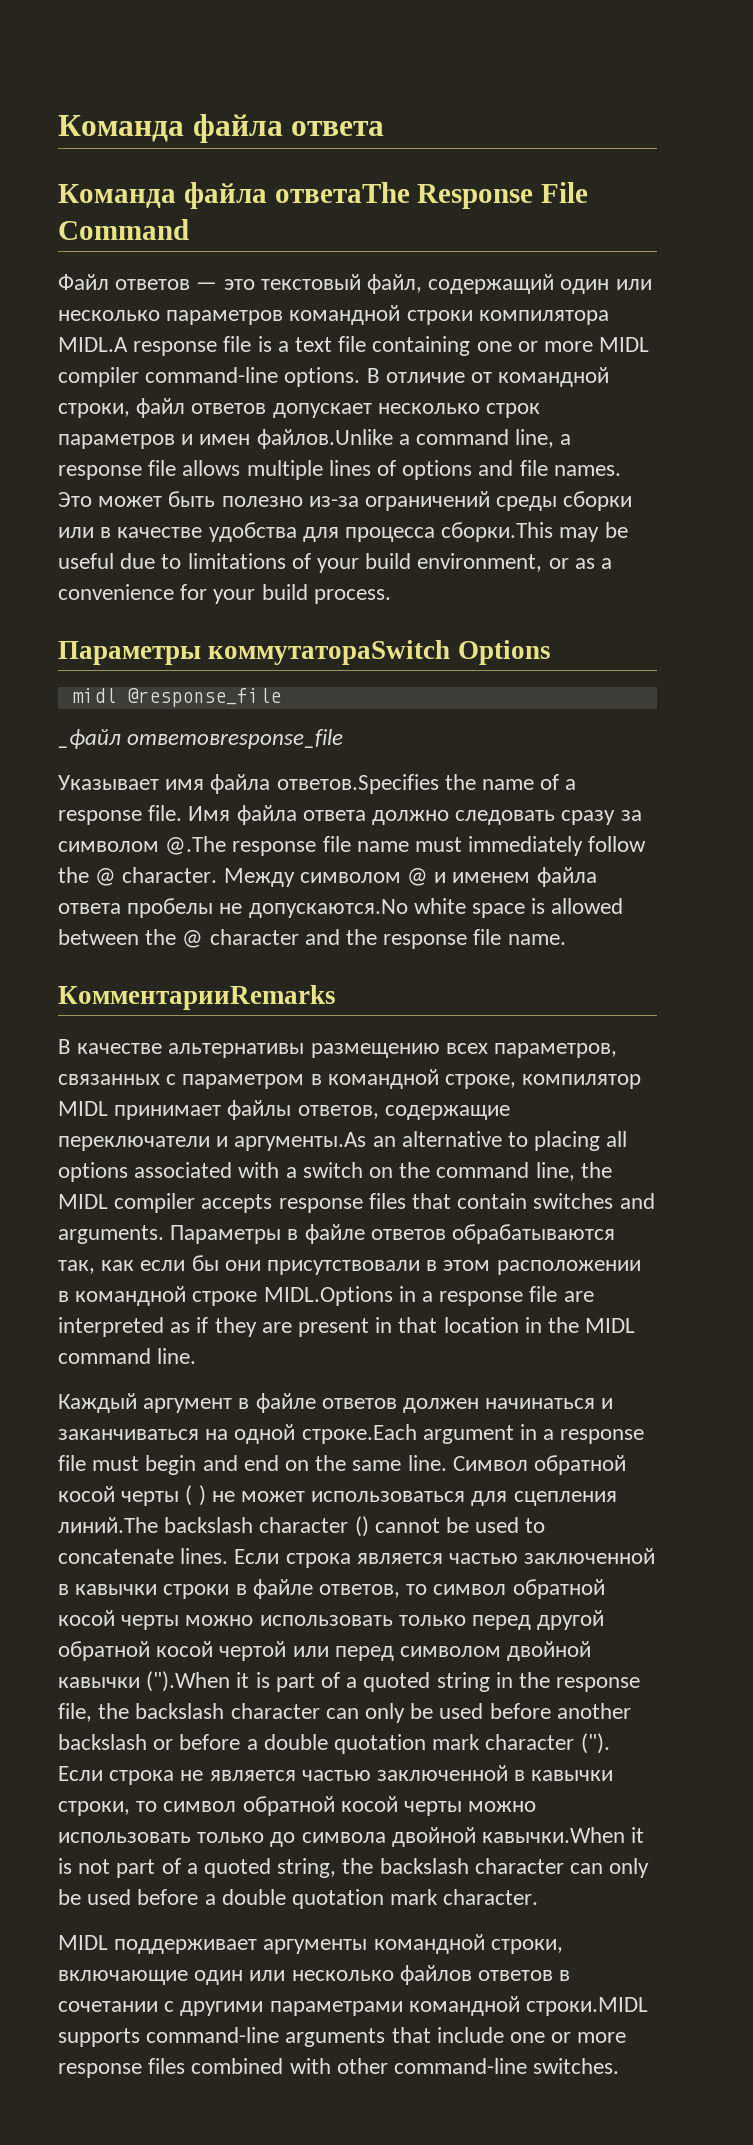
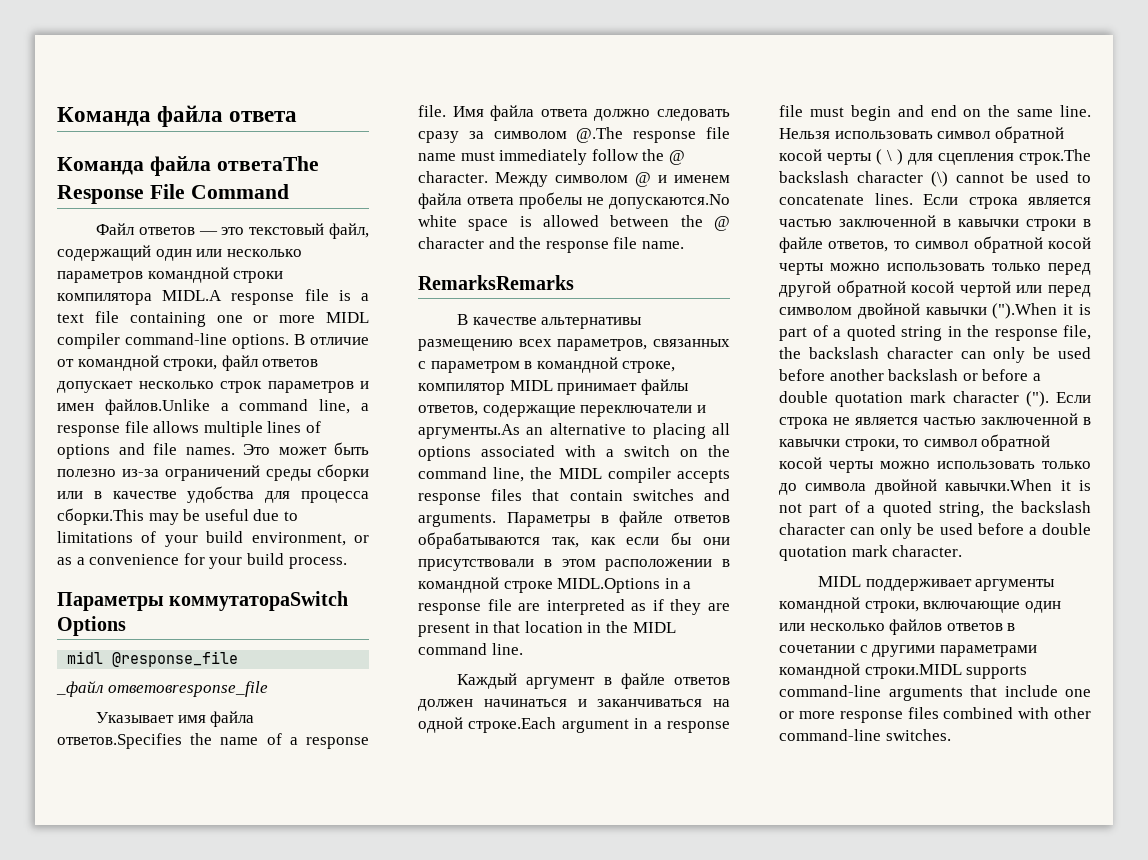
- КомментарииRemarks
+ RemarksRemarks
- Символ обратной косой черты ( ) не может использоваться для сцепления линий.The backslash character () cannot be used to concatenate lines.
+ Нельзя использовать символ обратной косой черты ( \ ) для сцепления строк.The backslash character (\) cannot be used to concatenate lines.

